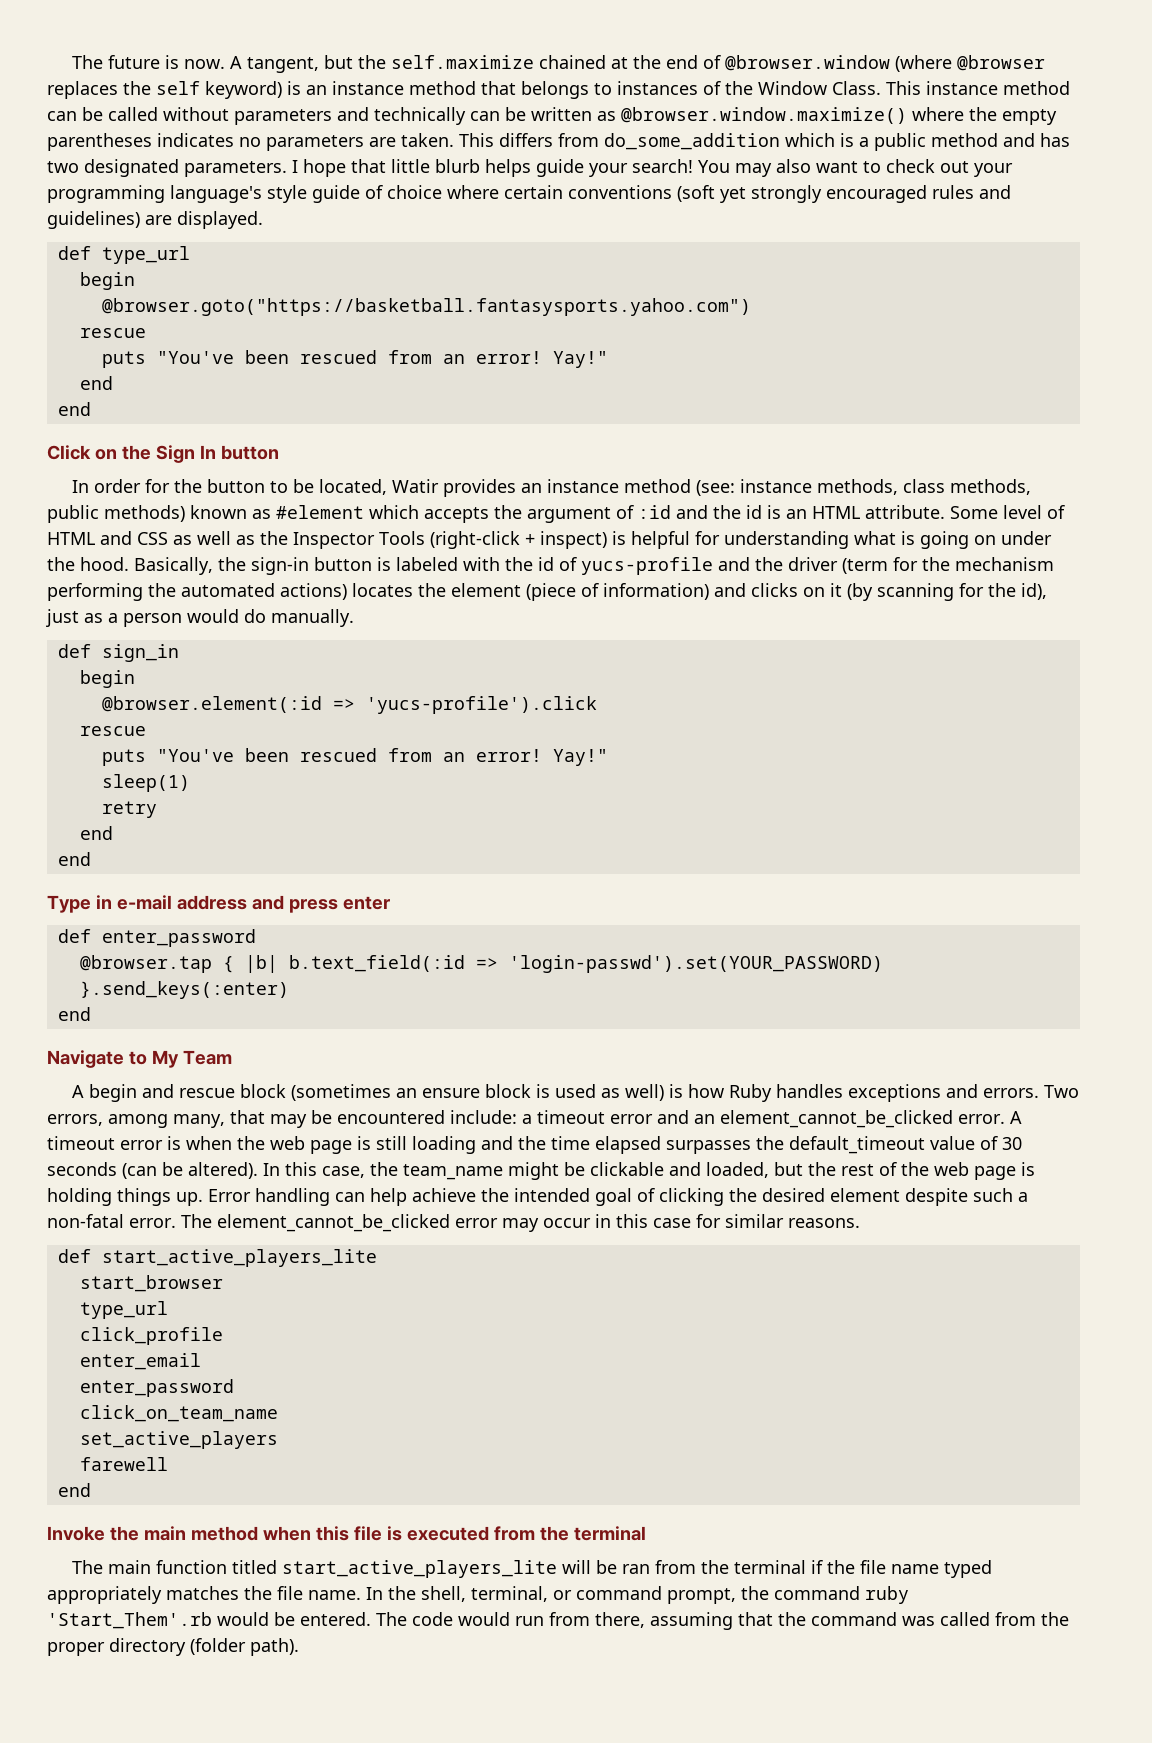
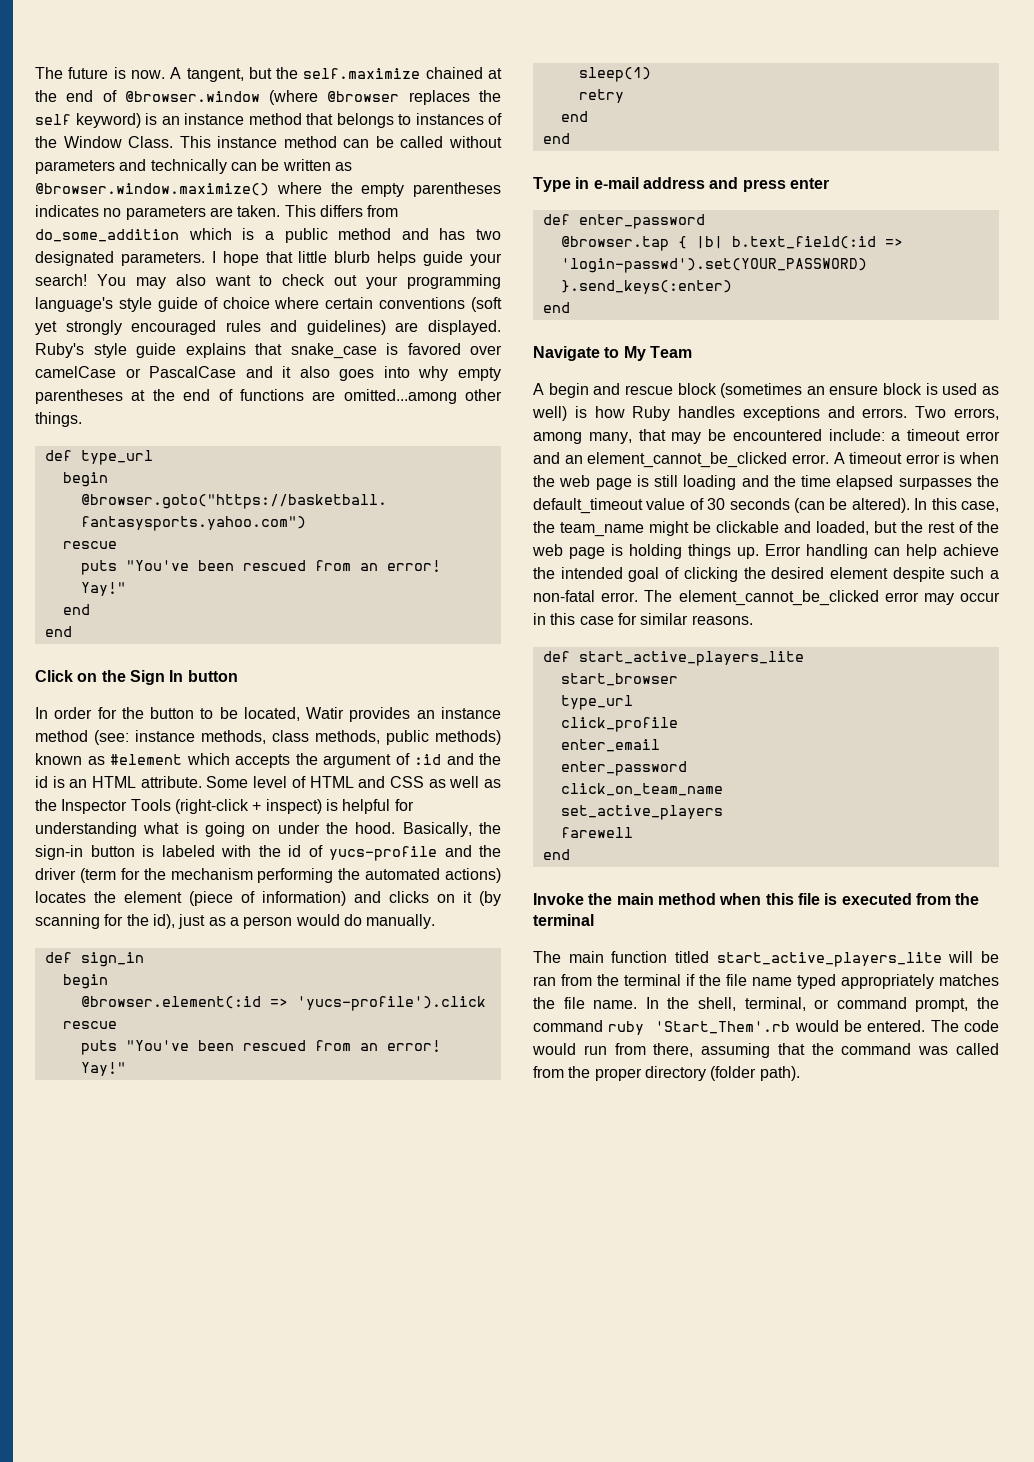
+ Ruby's style guide explains that snake_case is favored over camelCase or PascalCase and it also goes into why empty parentheses at the end of functions are omitted...among other things.

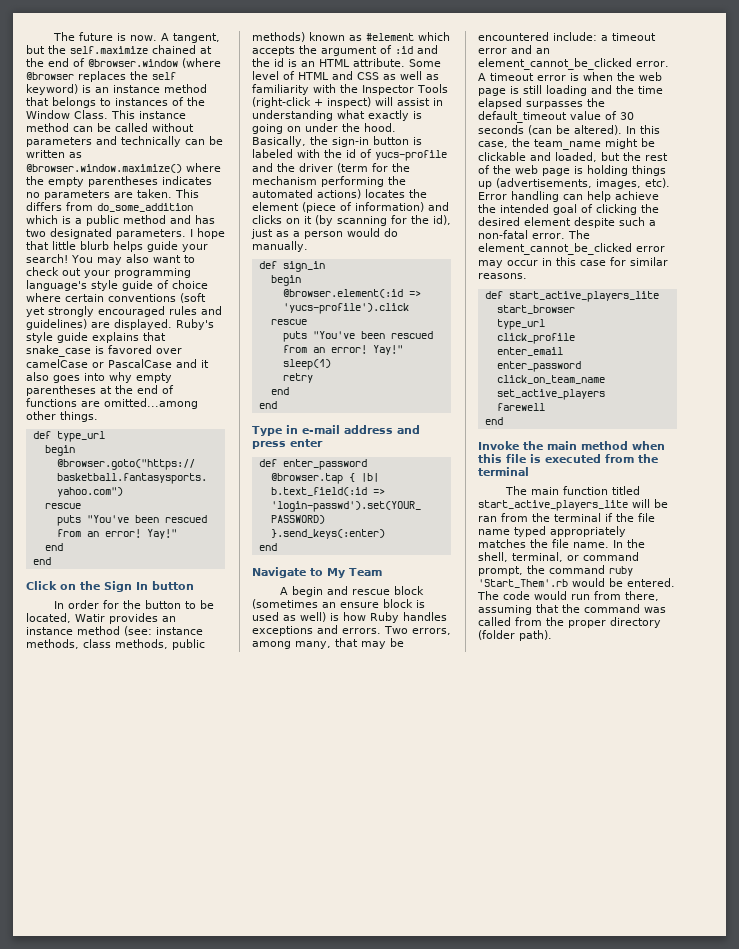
- Some level of HTML and CSS as well as the Inspector Tools (right-click + inspect) is helpful for understanding what is going on under the hood.
+ Some level of HTML and CSS as well as familiarity with the Inspector Tools (right-click + inspect) will assist in understanding what exactly is going on under the hood.
- In this case, the team_name might be clickable and loaded, but the rest of the web page is holding things up.
+ In this case, the team_name might be clickable and loaded, but the rest of the web page is holding things up (advertisements, images, etc).

